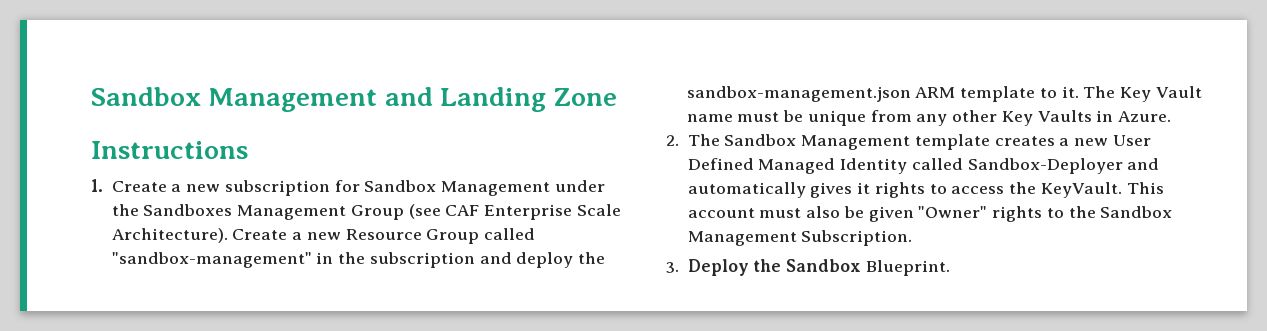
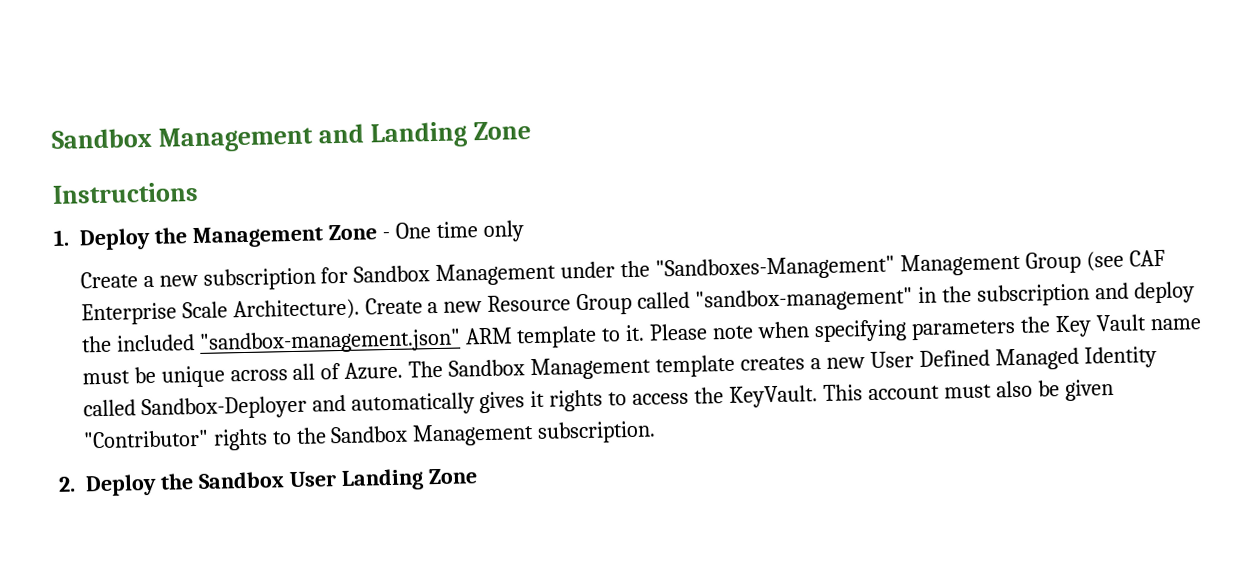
- 1. Create a new subscription for Sandbox Management under the Sandboxes Management Group (see CAF Enterprise Scale Architecture).
+ 1. Deploy the Management Zone - One time only
+ Create a new subscription for Sandbox Management under the "Sandboxes-Management" Management Group (see CAF Enterprise Scale Architecture).
- Create a new Resource Group called "sandbox-management" in the subscription and deploy the sandbox-management.json ARM template to it.
+ Create a new Resource Group called "sandbox-management" in the subscription and deploy the included "sandbox-management.json" ARM template to it.
- The Key Vault name must be unique from any other Key Vaults in Azure.
- 2. The Sandbox Management template creates a new User Defined Managed Identity called Sandbox-Deployer and automatically gives it rights to access the KeyVault.
+ Please note when specifying parameters the Key Vault name must be unique across all of Azure. The Sandbox Management template creates a new User Defined Managed Identity called Sandbox-Deployer and automatically gives it rights to access the KeyVault.
- This account must also be given "Owner" rights to the Sandbox Management Subscription.
- 3. Deploy the Sandbox Blueprint.
+ This account must also be given "Contributor" rights to the Sandbox Management subscription.
+ 2. Deploy the Sandbox User Landing Zone

